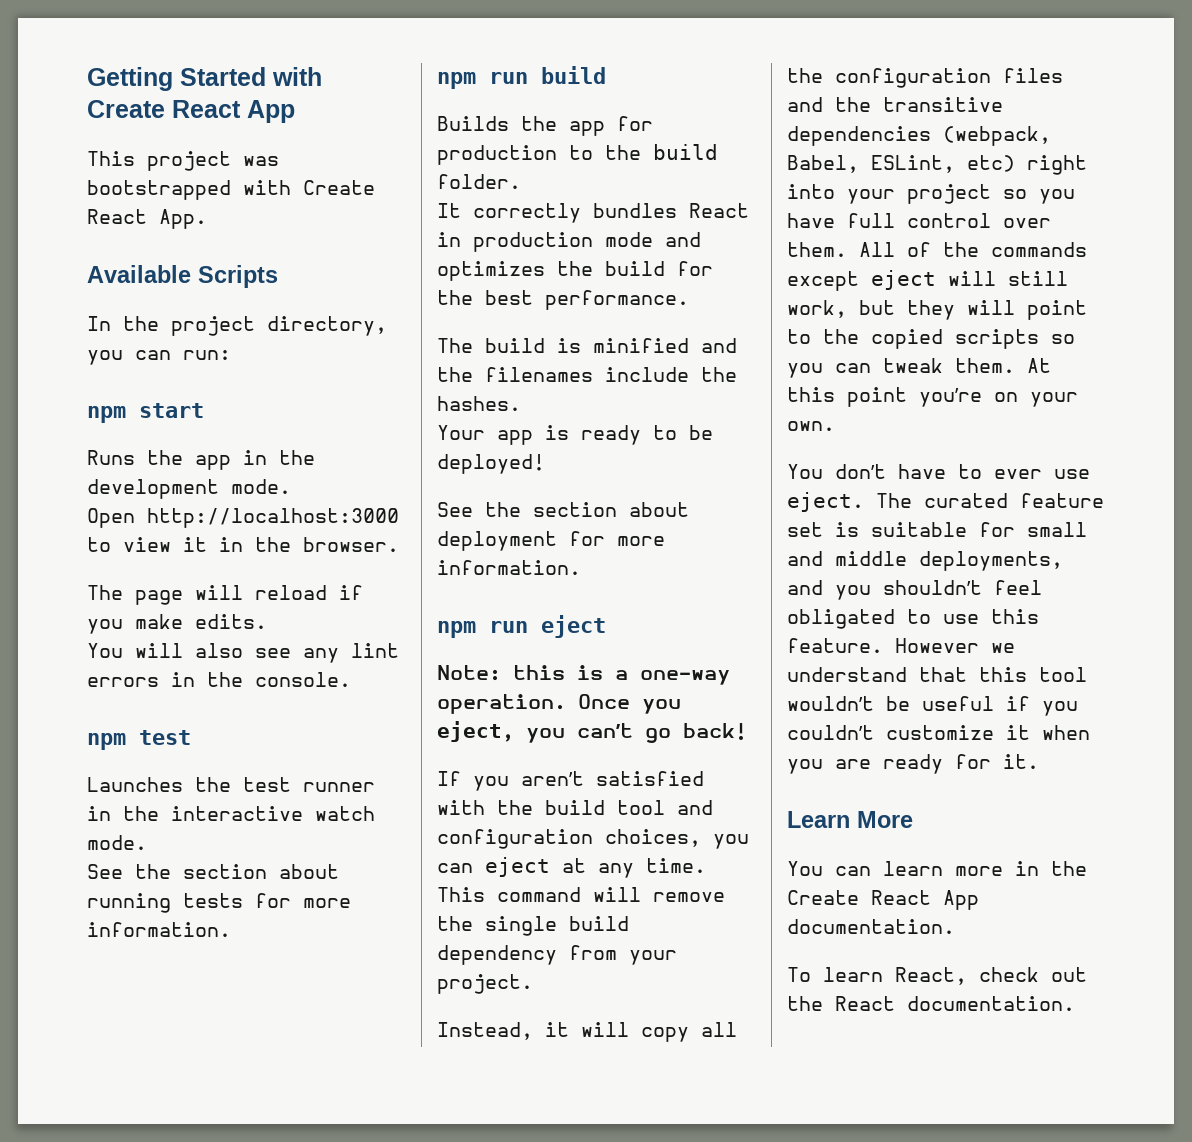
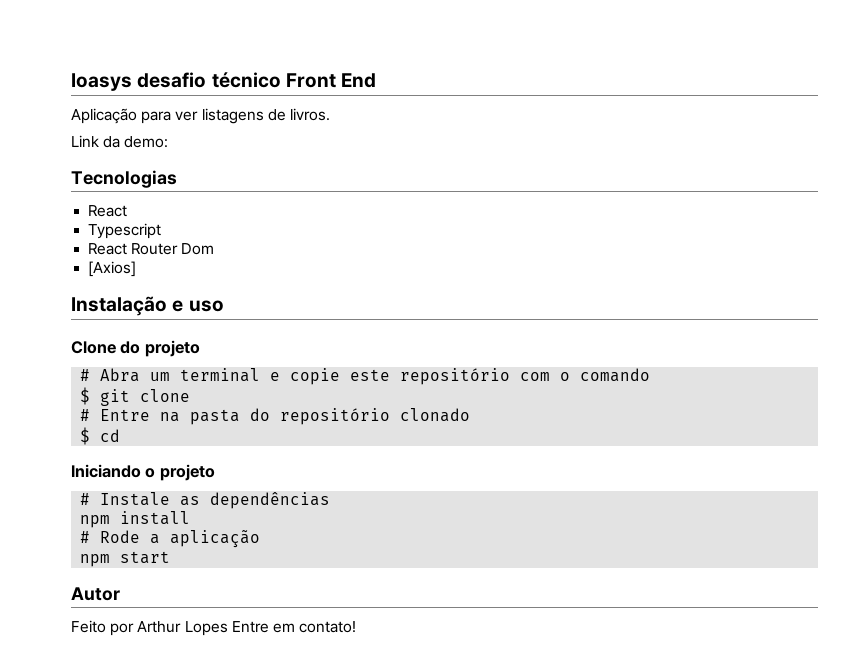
- Getting Started with Create React App
- This project was bootstrapped with Create React App.
- Available Scripts
- In the project directory, you can run:
+ Ioasys desafio técnico Front End
+ Aplicação para ver listagens de livros.
+ Link da demo:
+ Tecnologias
+ React
+ Typescript
+ React Router Dom
+ [Axios]
+ Instalação e uso
+ Clone do projeto
+ # Abra um terminal e copie este repositório com o comando
+ $ git clone
+ # Entre na pasta do repositório clonado
+ $ cd
+ Iniciando o projeto
+ # Instale as dependências
+ npm install
+ # Rode a aplicação
  npm start
- Runs the app in the development mode.
- Open http://localhost:3000 to view it in the browser.
- The page will reload if you make edits.
- You will also see any lint errors in the console.
- npm test
- Launches the test runner in the interactive watch mode.
- See the section about running tests for more information.
- npm run build
- Builds the app for production to the build folder.
- It correctly bundles React in production mode and optimizes the build for the best performance.
- The build is minified and the filenames include the hashes.
- Your app is ready to be deployed!
- See the section about deployment for more information.
- npm run eject
- Note: this is a one-way operation. Once you eject, you can’t go back!
- If you aren’t satisfied with the build tool and configuration choices, you can eject at any time. This command will remove the single build dependency from your project.
- Instead, it will copy all the configuration files and the transitive dependencies (webpack, Babel, ESLint, etc) right into your project so you have full control over them. All of the commands except eject will still work, but they will point to the copied scripts so you can tweak them. At this point you’re on your own.
- You don’t have to ever use eject. The curated feature set is suitable for small and middle deployments, and you shouldn’t feel obligated to use this feature. However we understand that this tool wouldn’t be useful if you couldn’t customize it when you are ready for it.
- Learn More
- You can learn more in the Create React App documentation.
- To learn React, check out the React documentation.
+ Autor
+ Feito por Arthur Lopes Entre em contato!

